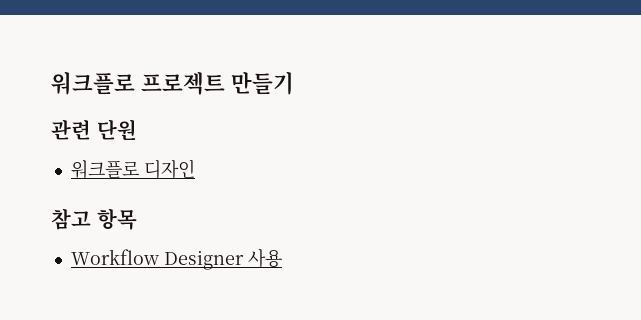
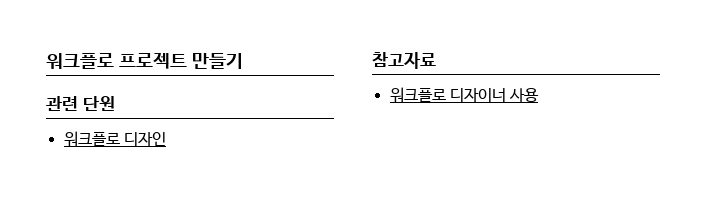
- 참고 항목
- Workflow Designer 사용
+ 참고자료
+ 워크플로 디자이너 사용

